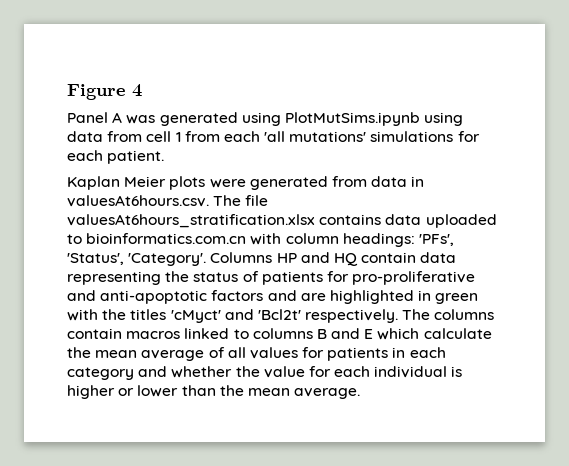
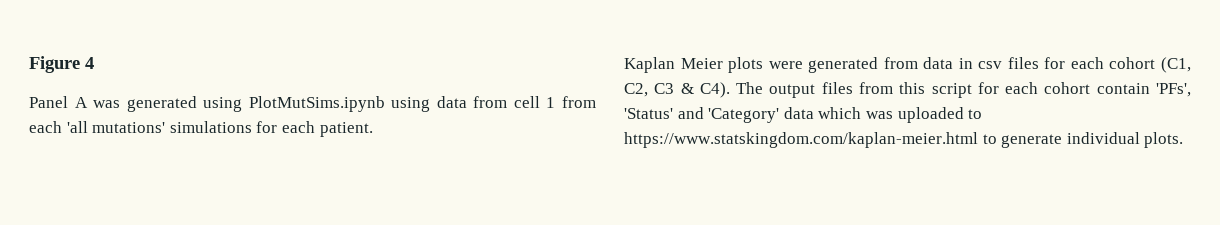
- Kaplan Meier plots were generated from data in valuesAt6hours.csv. The file valuesAt6hours_stratification.xlsx contains data uploaded to bioinformatics.com.cn with column headings: 'PFs', 'Status', 'Category'. Columns HP and HQ contain data representing the status of patients for pro-proliferative and anti-apoptotic factors and are highlighted in green with the titles 'cMyct' and 'Bcl2t' respectively. The columns contain macros linked to columns B and E which calculate the mean average of all values for patients in each category and whether the value for each individual is higher or lower than the mean average.
+ Kaplan Meier plots were generated from data in csv files for each cohort (C1, C2, C3 & C4). The output files from this script for each cohort contain 'PFs', 'Status' and 'Category' data which was uploaded to https://www.statskingdom.com/kaplan-meier.html to generate individual plots.

